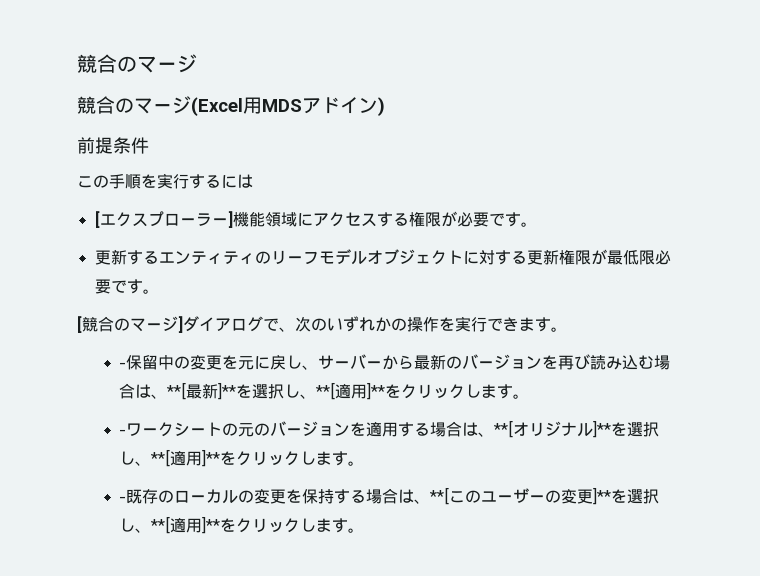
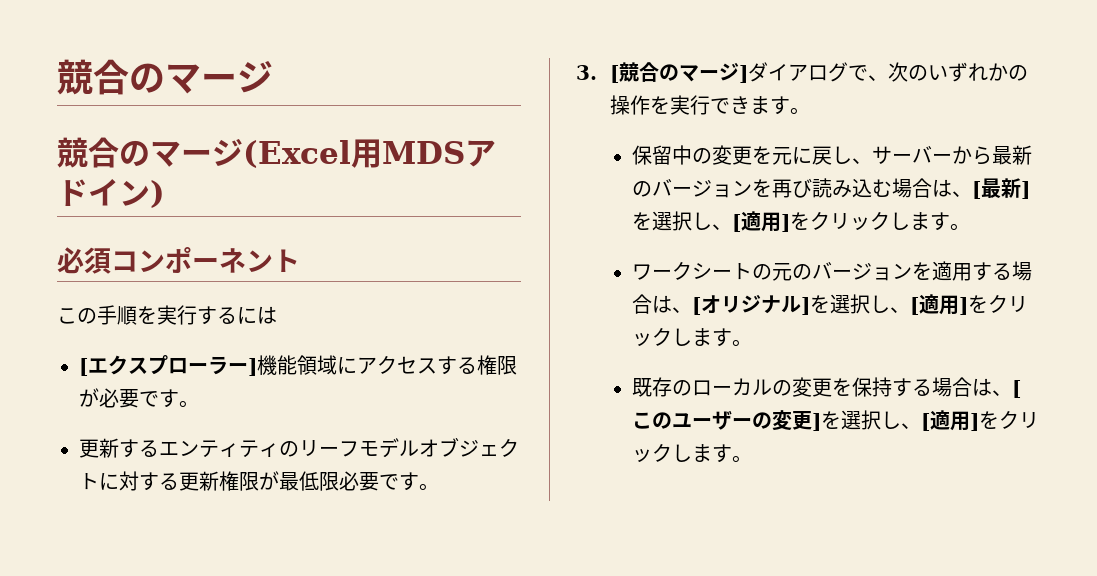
- 前提条件
+ 必須コンポーネント
- [競合のマージ]ダイアログで、次のいずれかの操作を実行できます。
+ 3. [競合のマージ]ダイアログで、次のいずれかの操作を実行できます。
- -保留中の変更を元に戻し、サーバーから最新のバージョンを再び読み込む場合は、**[最新]**を選択し、**[適用]**をクリックします。
- -ワークシートの元のバージョンを適用する場合は、**[オリジナル]**を選択し、**[適用]**をクリックします。
- -既存のローカルの変更を保持する場合は、**[このユーザーの変更]**を選択し、**[適用]**をクリックします。
+ 保留中の変更を元に戻し、サーバーから最新のバージョンを再び読み込む場合は、[最新]を選択し、[適用]をクリックします。
+ ワークシートの元のバージョンを適用する場合は、[オリジナル]を選択し、[適用]をクリックします。
+ 既存のローカルの変更を保持する場合は、[このユーザーの変更]を選択し、[適用]をクリックします。

